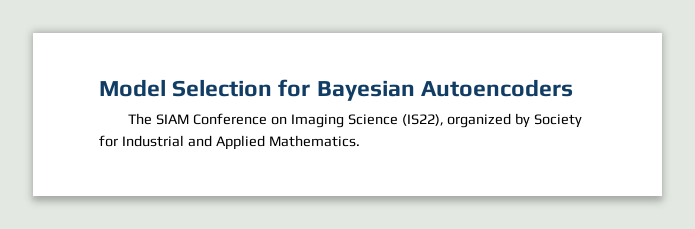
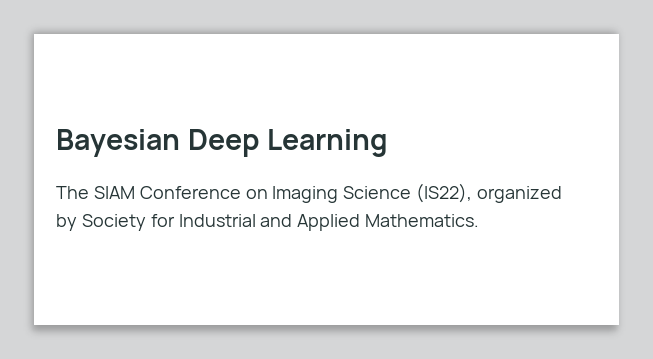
- Model Selection for Bayesian Autoencoders
+ Bayesian Deep Learning

